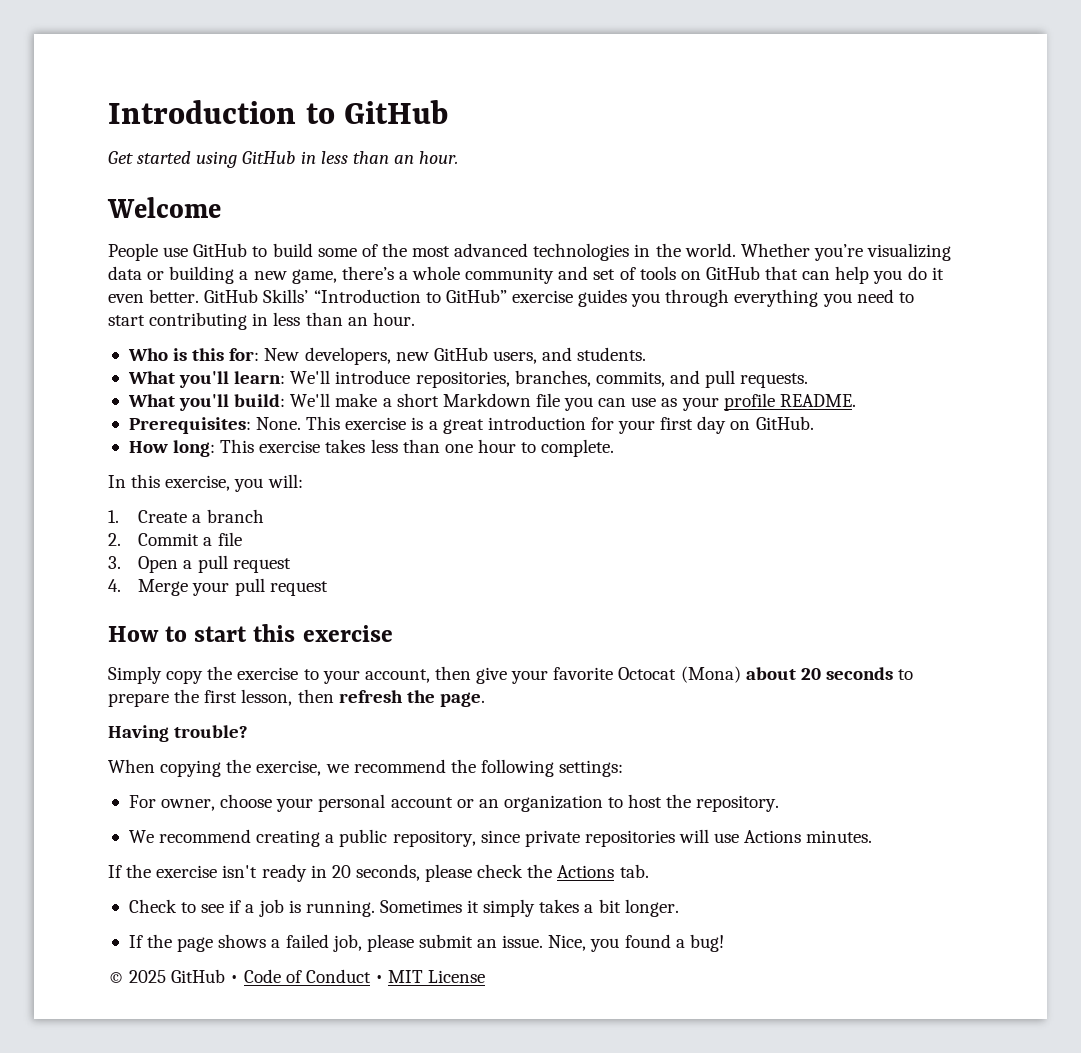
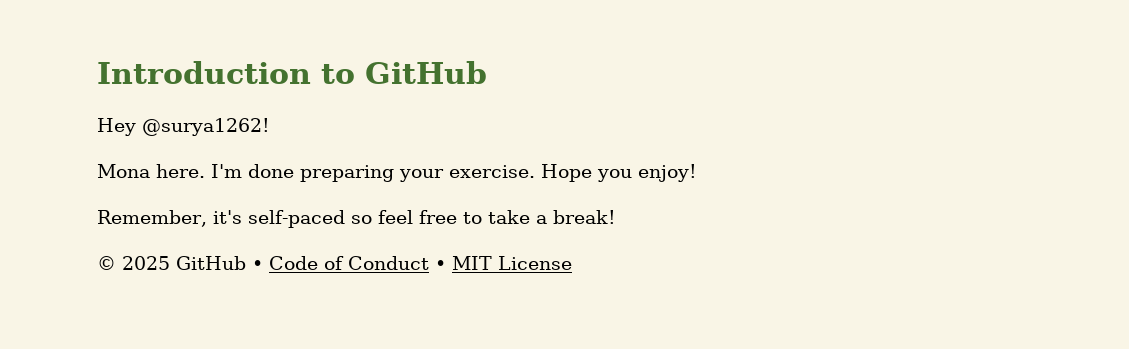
- Get started using GitHub in less than an hour.
- Welcome
- People use GitHub to build some of the most advanced technologies in the world. Whether you’re visualizing data or building a new game, there’s a whole community and set of tools on GitHub that can help you do it even better. GitHub Skills’ “Introduction to GitHub” exercise guides you through everything you need to start contributing in less than an hour.
- Who is this for: New developers, new GitHub users, and students.
- What you'll learn: We'll introduce repositories, branches, commits, and pull requests.
- What you'll build: We'll make a short Markdown file you can use as your profile README.
- Prerequisites: None. This exercise is a great introduction for your first day on GitHub.
- How long: This exercise takes less than one hour to complete.
- In this exercise, you will:
- 1. Create a branch
- 2. Commit a file
- 3. Open a pull request
- 4. Merge your pull request
- How to start this exercise
- Simply copy the exercise to your account, then give your favorite Octocat (Mona) about 20 seconds to prepare the first lesson, then refresh the page.
- Having trouble?
- When copying the exercise, we recommend the following settings:
- For owner, choose your personal account or an organization to host the repository.
- We recommend creating a public repository, since private repositories will use Actions minutes.
- If the exercise isn't ready in 20 seconds, please check the Actions tab.
- Check to see if a job is running. Sometimes it simply takes a bit longer.
- If the page shows a failed job, please submit an issue. Nice, you found a bug!
+ Hey @surya1262!
+ Mona here. I'm done preparing your exercise. Hope you enjoy!
+ Remember, it's self-paced so feel free to take a break!

